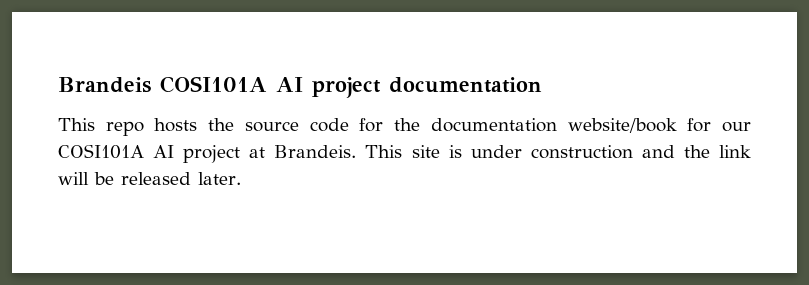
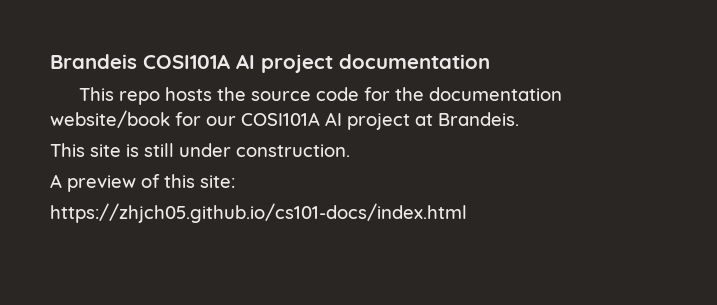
- This repo hosts the source code for the documentation website/book for our COSI101A AI project at Brandeis. This site is under construction and the link will be released later.
+ This repo hosts the source code for the documentation website/book for our COSI101A AI project at Brandeis.
+ This site is still under construction.
+ A preview of this site:
+ https://zhjch05.github.io/cs101-docs/index.html

